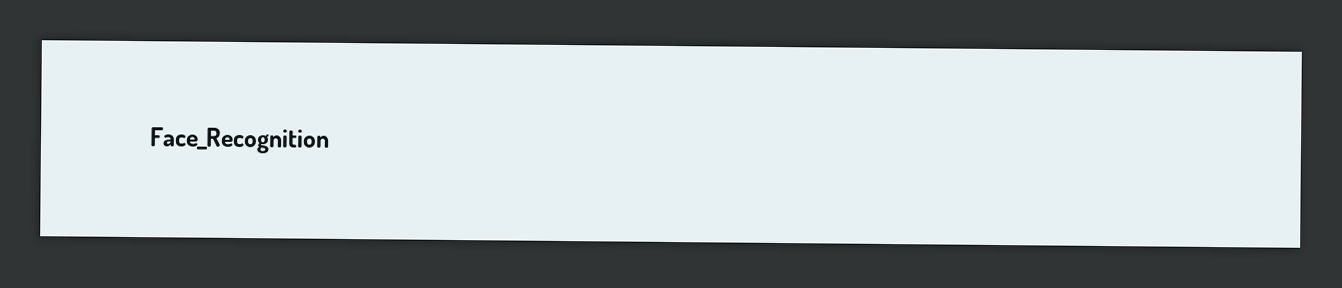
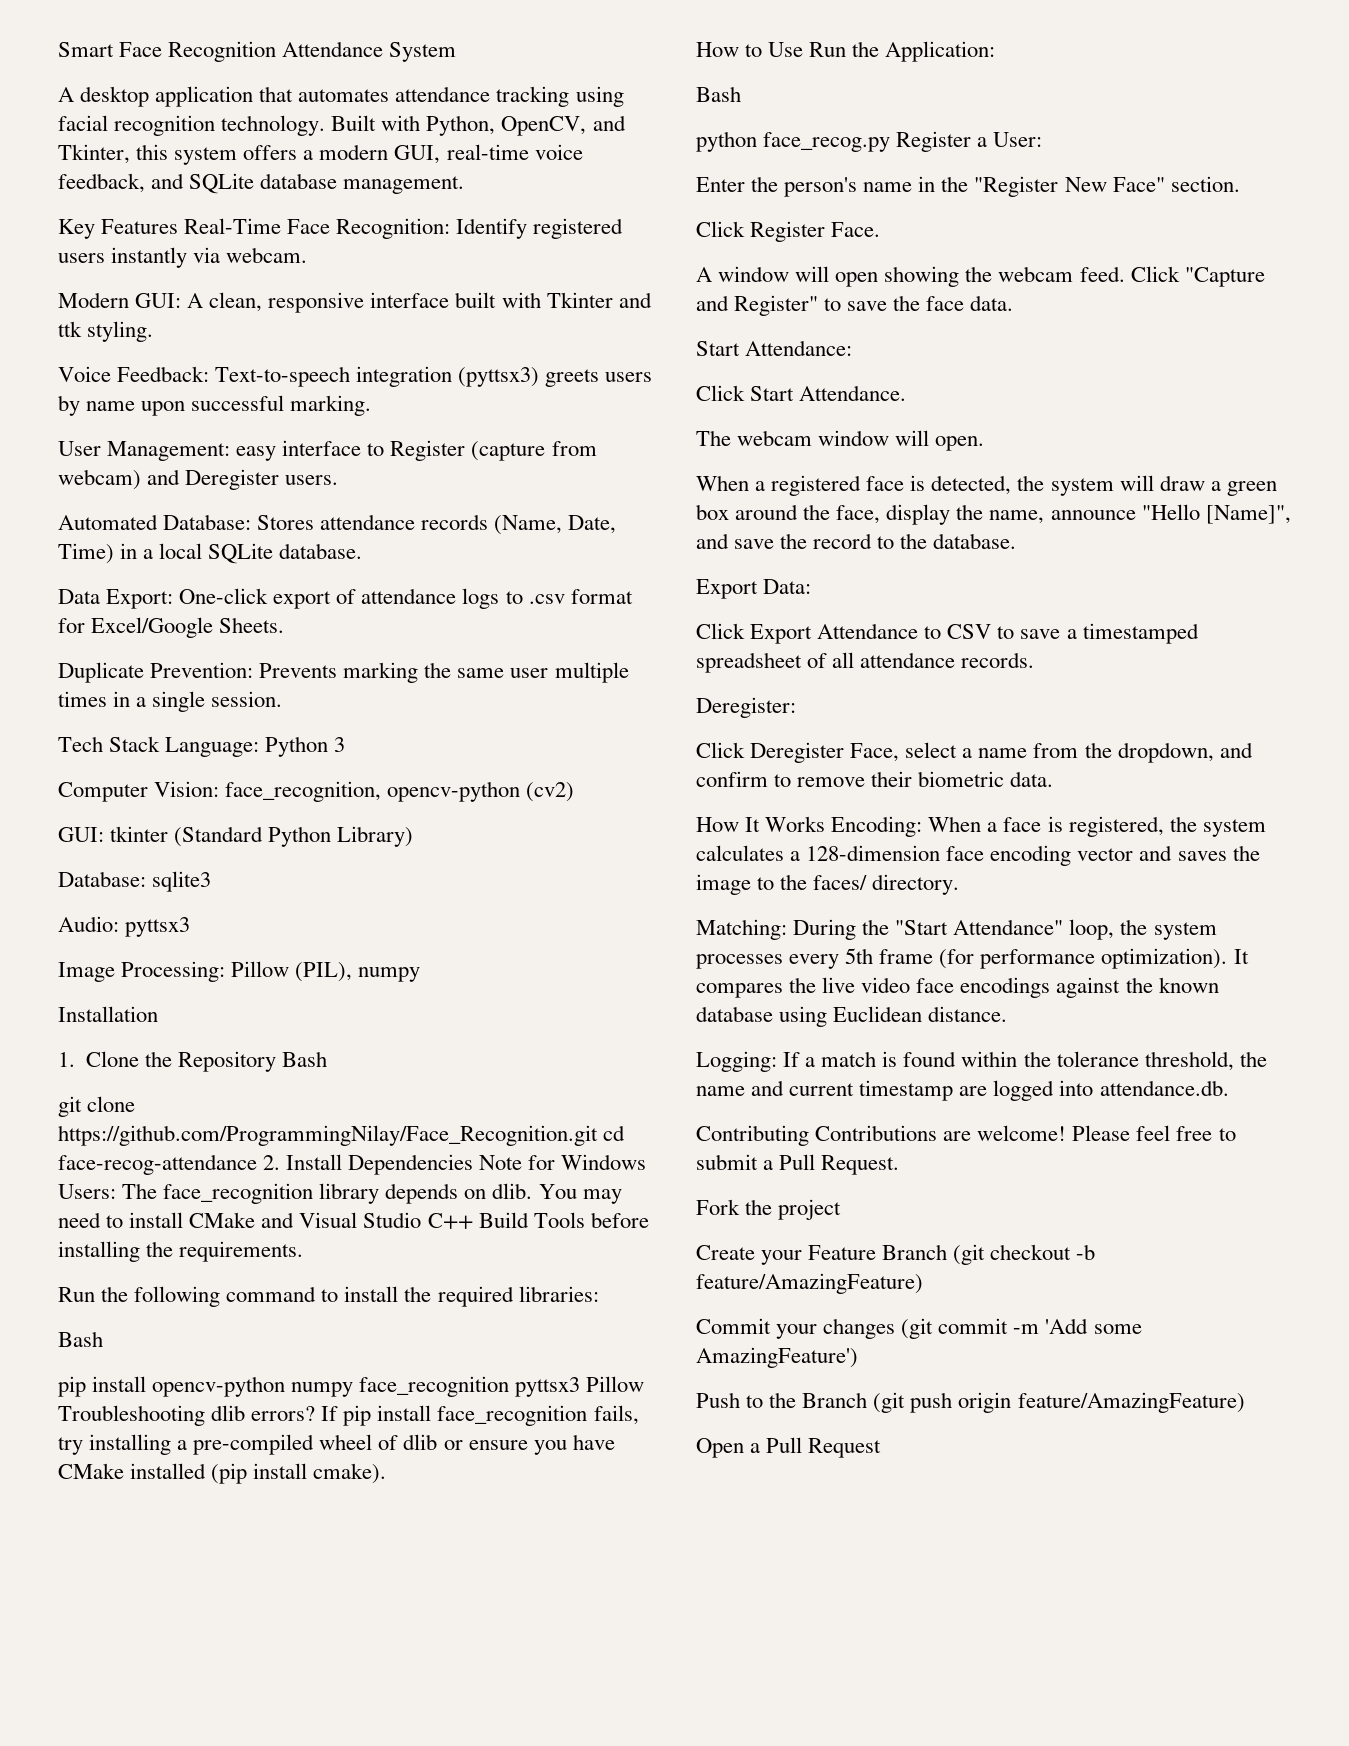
- Face_Recognition
+ Smart Face Recognition Attendance System
+ A desktop application that automates attendance tracking using facial recognition technology. Built with Python, OpenCV, and Tkinter, this system offers a modern GUI, real-time voice feedback, and SQLite database management.
+ Key Features Real-Time Face Recognition: Identify registered users instantly via webcam.
+ Modern GUI: A clean, responsive interface built with Tkinter and ttk styling.
+ Voice Feedback: Text-to-speech integration (pyttsx3) greets users by name upon successful marking.
+ User Management: easy interface to Register (capture from webcam) and Deregister users.
+ Automated Database: Stores attendance records (Name, Date, Time) in a local SQLite database.
+ Data Export: One-click export of attendance logs to .csv format for Excel/Google Sheets.
+ Duplicate Prevention: Prevents marking the same user multiple times in a single session.
+ Tech Stack Language: Python 3
+ Computer Vision: face_recognition, opencv-python (cv2)
+ GUI: tkinter (Standard Python Library)
+ Database: sqlite3
+ Audio: pyttsx3
+ Image Processing: Pillow (PIL), numpy
+ Installation
+ 1. Clone the Repository Bash
+ git clone https://github.com/ProgrammingNilay/Face_Recognition.git cd face-recog-attendance 2. Install Dependencies Note for Windows Users: The face_recognition library depends on dlib. You may need to install CMake and Visual Studio C++ Build Tools before installing the requirements.
+ Run the following command to install the required libraries:
+ Bash
+ pip install opencv-python numpy face_recognition pyttsx3 Pillow Troubleshooting dlib errors? If pip install face_recognition fails, try installing a pre-compiled wheel of dlib or ensure you have CMake installed (pip install cmake).
+ How to Use Run the Application:
+ Bash
+ python face_recog.py Register a User:
+ Enter the person's name in the "Register New Face" section.
+ Click Register Face.
+ A window will open showing the webcam feed. Click "Capture and Register" to save the face data.
+ Start Attendance:
+ Click Start Attendance.
+ The webcam window will open.
+ When a registered face is detected, the system will draw a green box around the face, display the name, announce "Hello [Name]", and save the record to the database.
+ Export Data:
+ Click Export Attendance to CSV to save a timestamped spreadsheet of all attendance records.
+ Deregister:
+ Click Deregister Face, select a name from the dropdown, and confirm to remove their biometric data.
+ How It Works Encoding: When a face is registered, the system calculates a 128-dimension face encoding vector and saves the image to the faces/ directory.
+ Matching: During the "Start Attendance" loop, the system processes every 5th frame (for performance optimization). It compares the live video face encodings against the known database using Euclidean distance.
+ Logging: If a match is found within the tolerance threshold, the name and current timestamp are logged into attendance.db.
+ Contributing Contributions are welcome! Please feel free to submit a Pull Request.
+ Fork the project
+ Create your Feature Branch (git checkout -b feature/AmazingFeature)
+ Commit your changes (git commit -m 'Add some AmazingFeature')
+ Push to the Branch (git push origin feature/AmazingFeature)
+ Open a Pull Request

